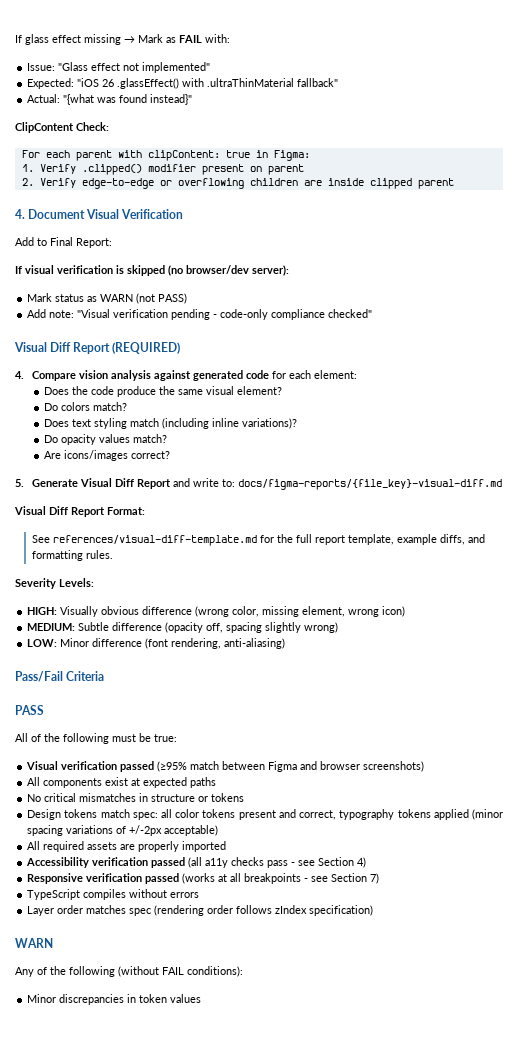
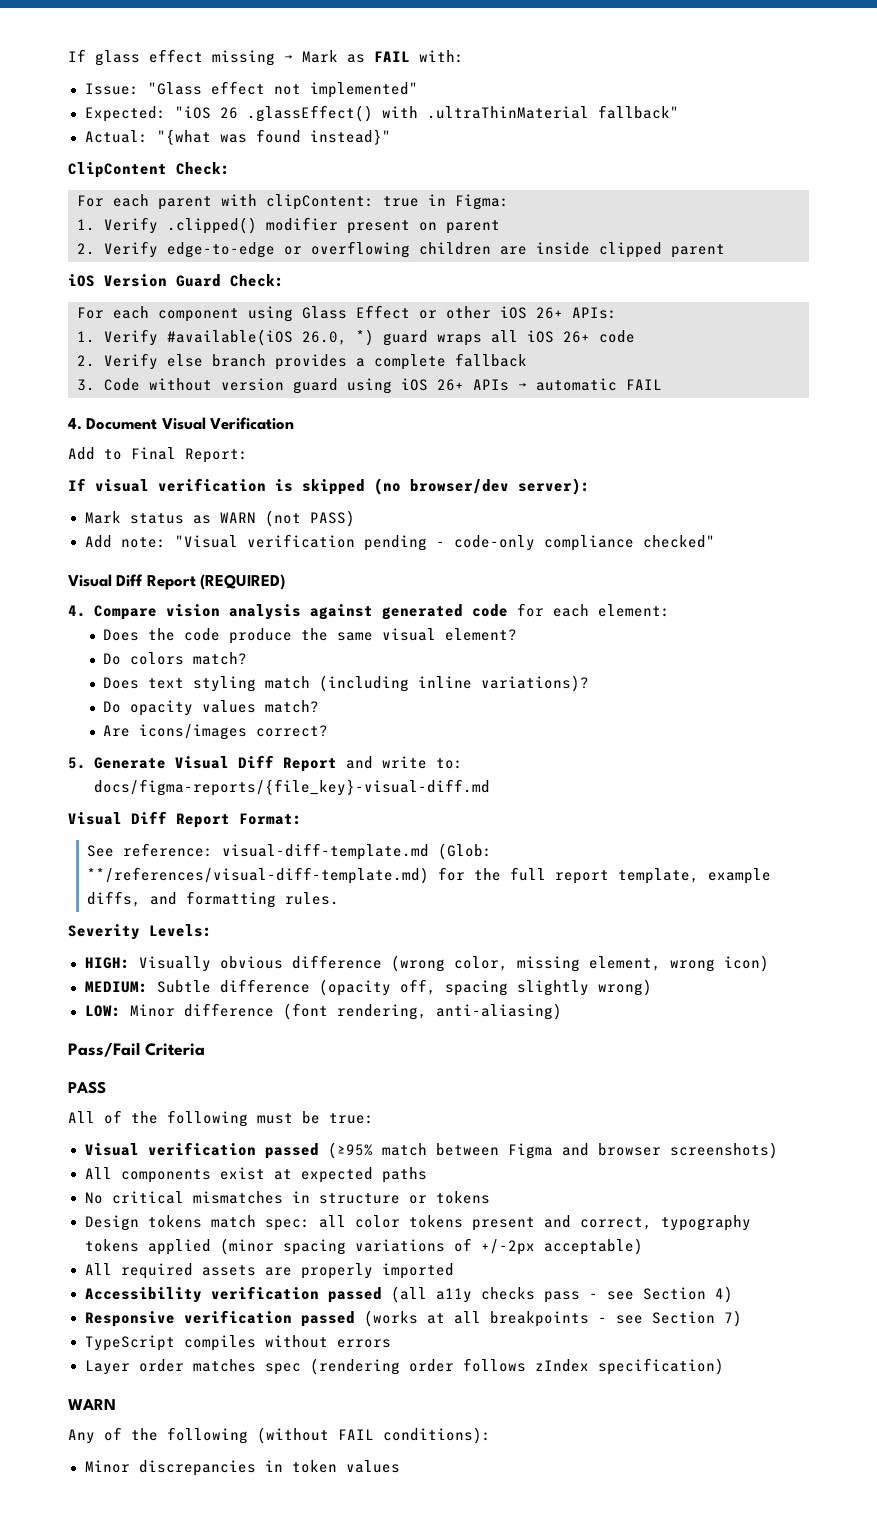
+ iOS Version Guard Check:
+ For each component using Glass Effect or other iOS 26+ APIs:
+ 1. Verify #available(iOS 26.0, *) guard wraps all iOS 26+ code
+ 2. Verify else branch provides a complete fallback
+ 3. Code without version guard using iOS 26+ APIs → automatic FAIL
- See references/visual-diff-template.md for the full report template, example diffs, and formatting rules.
+ See reference: visual-diff-template.md (Glob: **/references/visual-diff-template.md) for the full report template, example diffs, and formatting rules.

